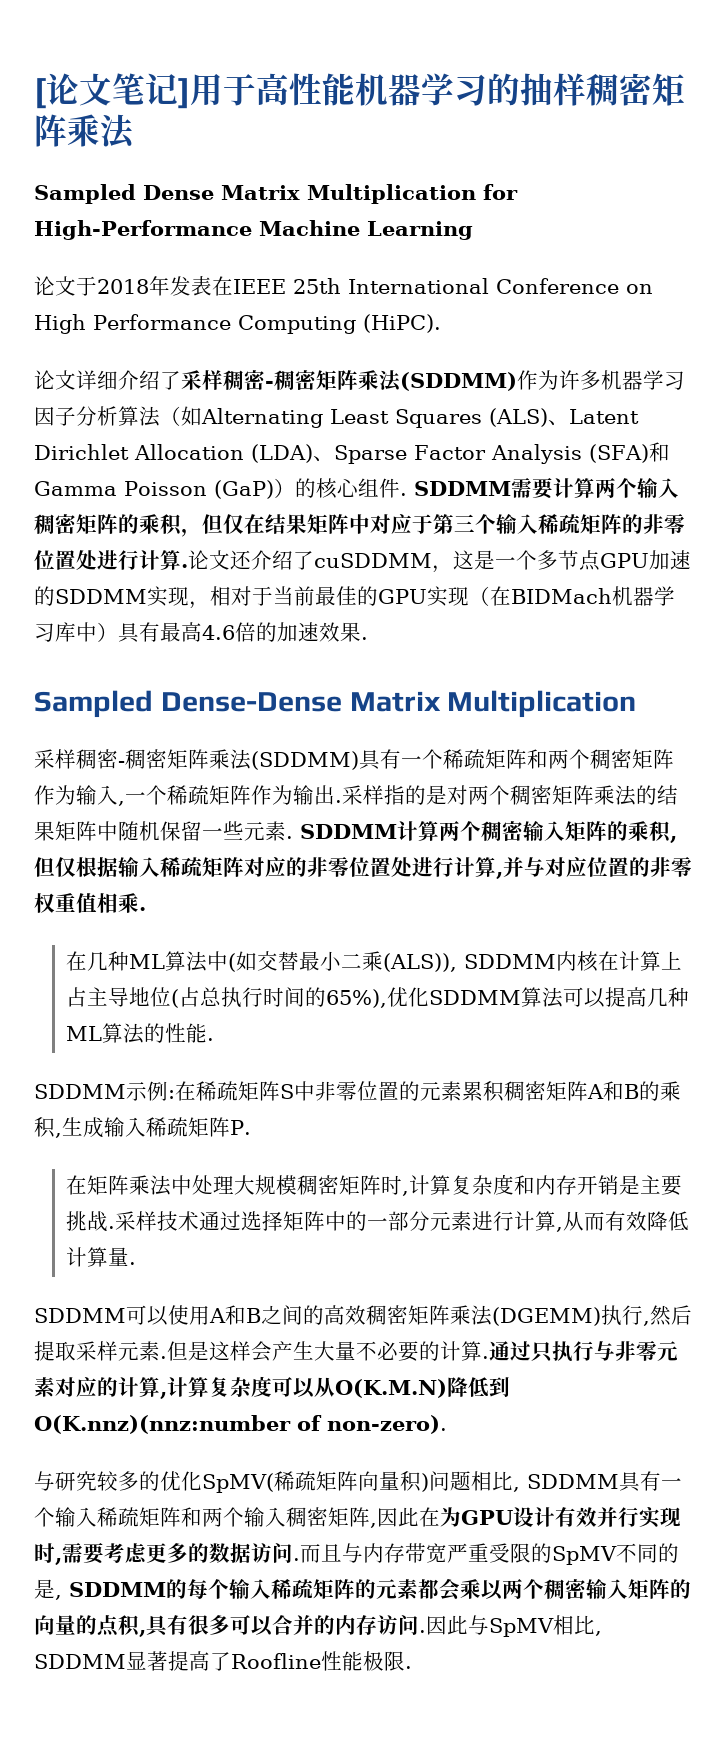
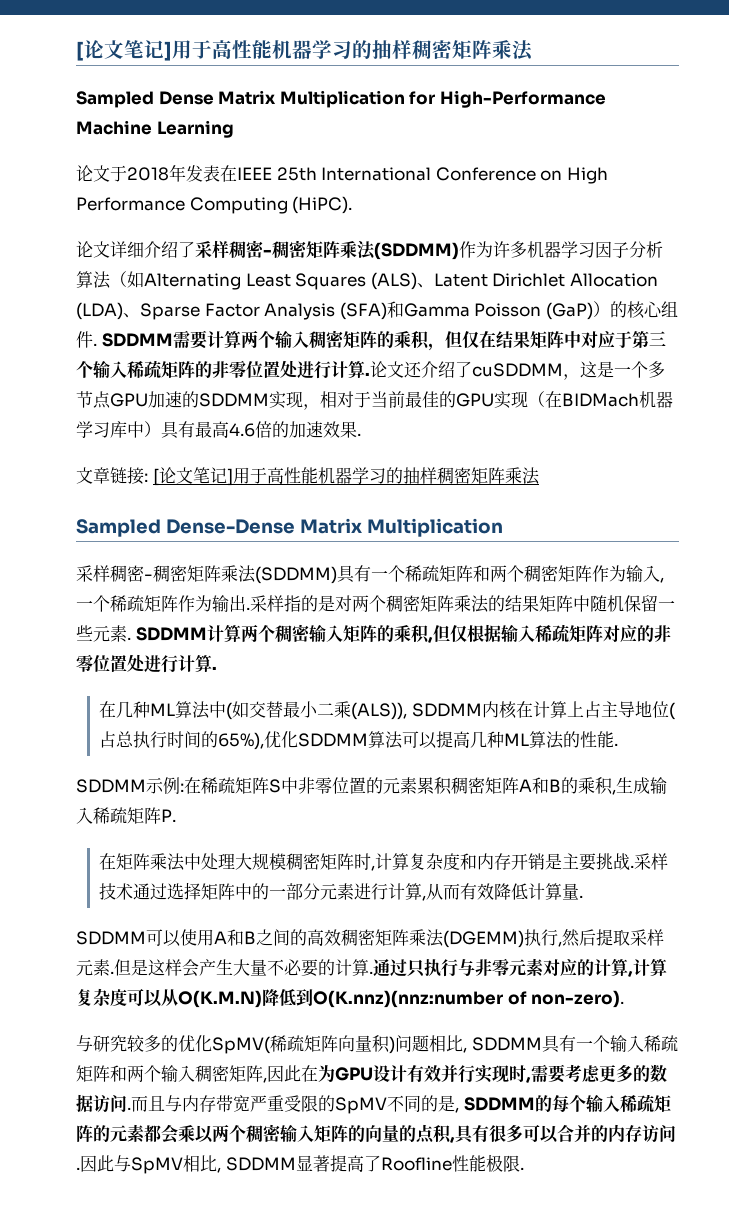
+ 文章链接: [论文笔记]用于高性能机器学习的抽样稠密矩阵乘法
- SDDMM计算两个稠密输入矩阵的乘积,但仅根据输入稀疏矩阵对应的非零位置处进行计算,并与对应位置的非零权重值相乘.
+ SDDMM计算两个稠密输入矩阵的乘积,但仅根据输入稀疏矩阵对应的非零位置处进行计算.

